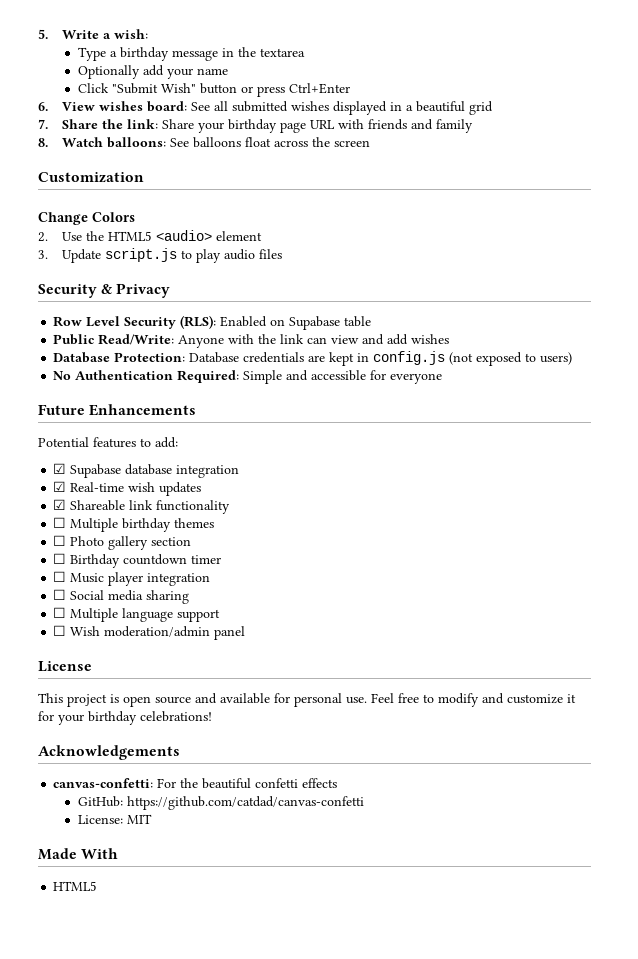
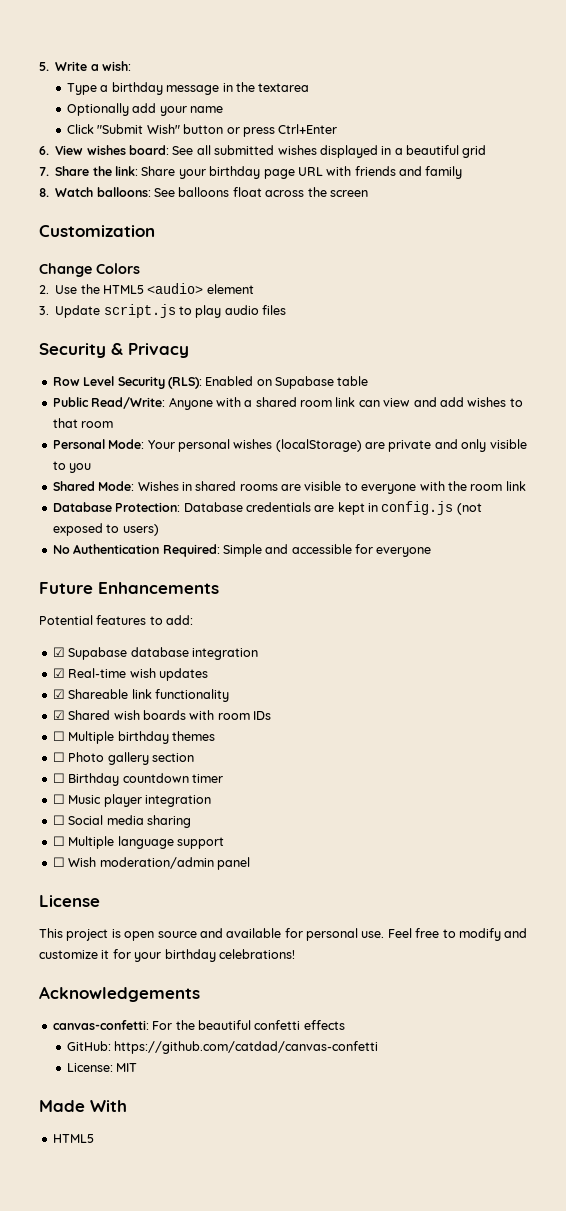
- Public Read/Write: Anyone with the link can view and add wishes
+ Public Read/Write: Anyone with a shared room link can view and add wishes to that room
+ Personal Mode: Your personal wishes (localStorage) are private and only visible to you
+ Shared Mode: Wishes in shared rooms are visible to everyone with the room link
+ ☑ Shared wish boards with room IDs

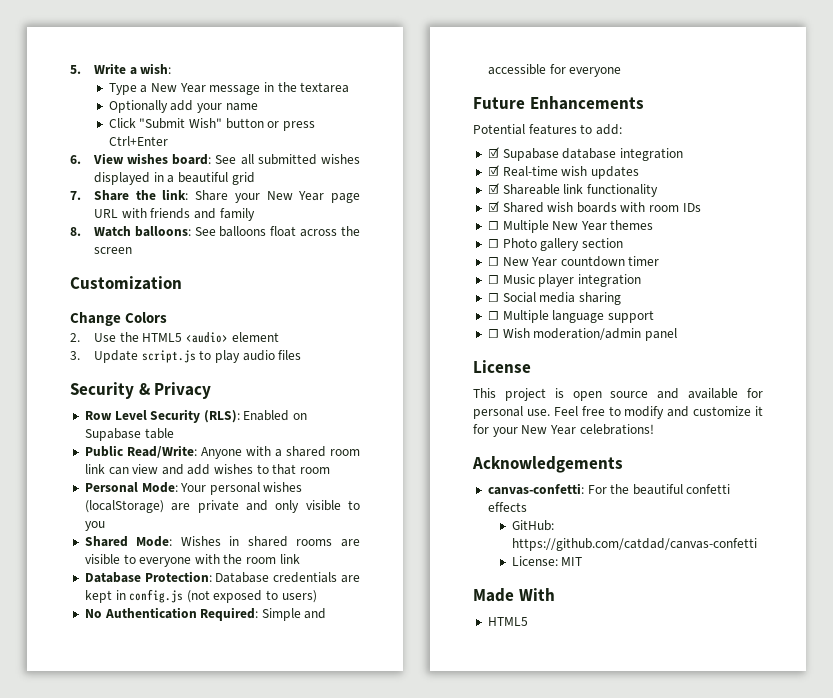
- Type a birthday message in the textarea
+ Type a New Year message in the textarea
- 7. Share the link: Share your birthday page URL with friends and family
+ 7. Share the link: Share your New Year page URL with friends and family
- ☐ Multiple birthday themes
+ ☐ Multiple New Year themes
- ☐ Birthday countdown timer
+ ☐ New Year countdown timer
- Feel free to modify and customize it for your birthday celebrations!
+ Feel free to modify and customize it for your New Year celebrations!

